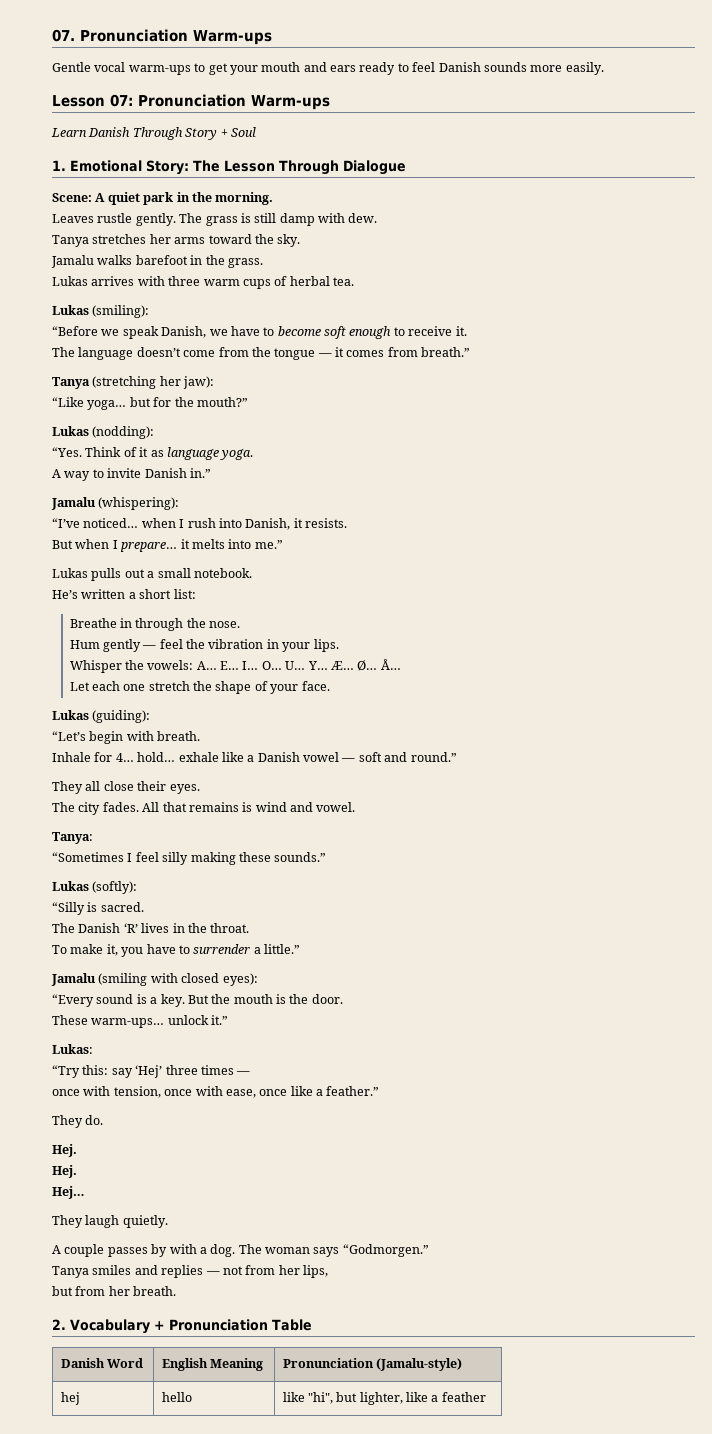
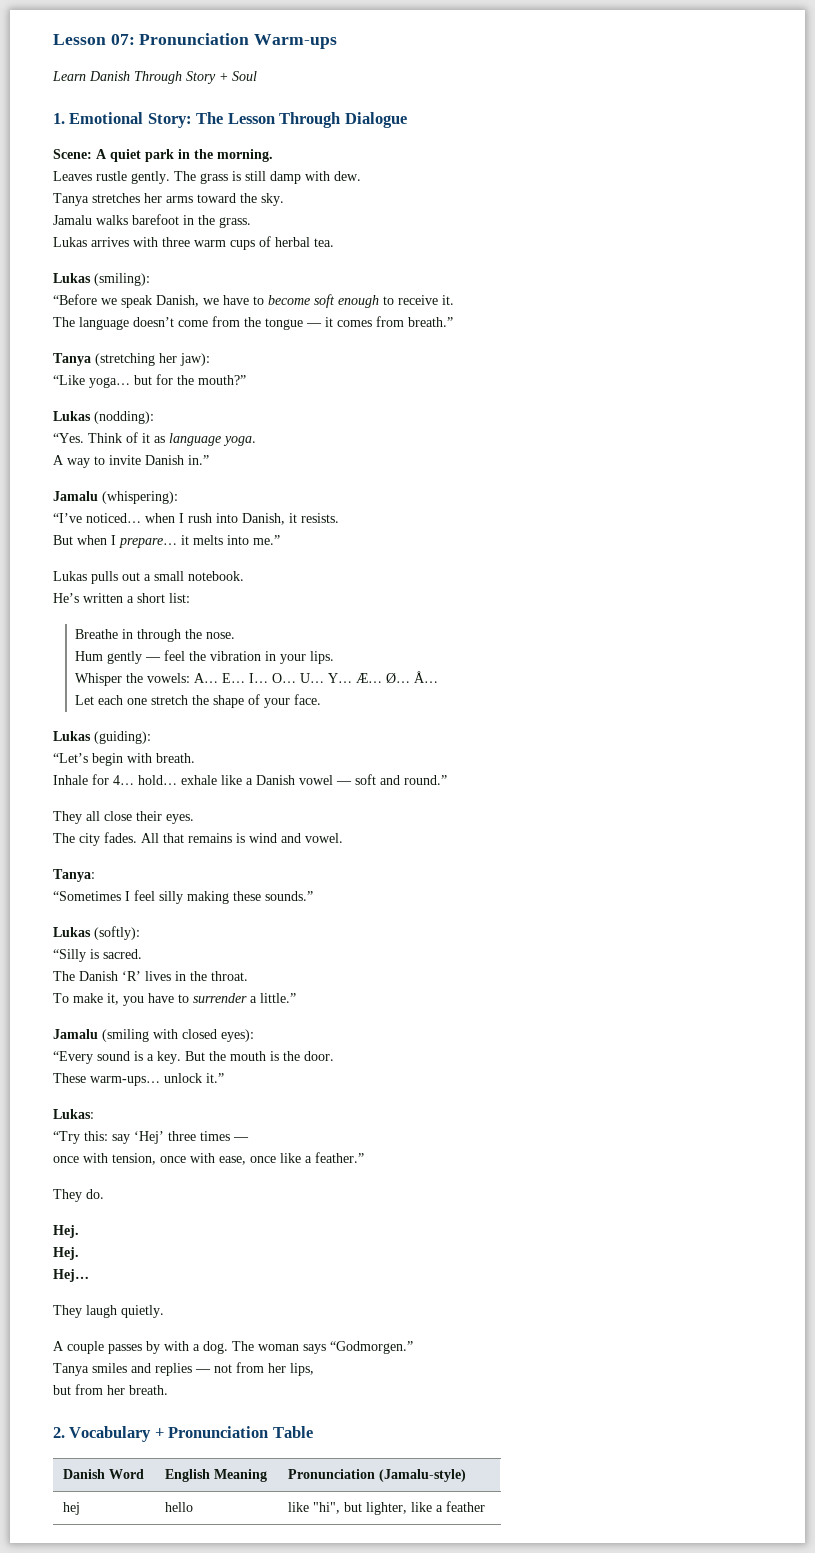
- 07. Pronunciation Warm-ups
- Gentle vocal warm-ups to get your mouth and ears ready to feel Danish sounds more easily.

